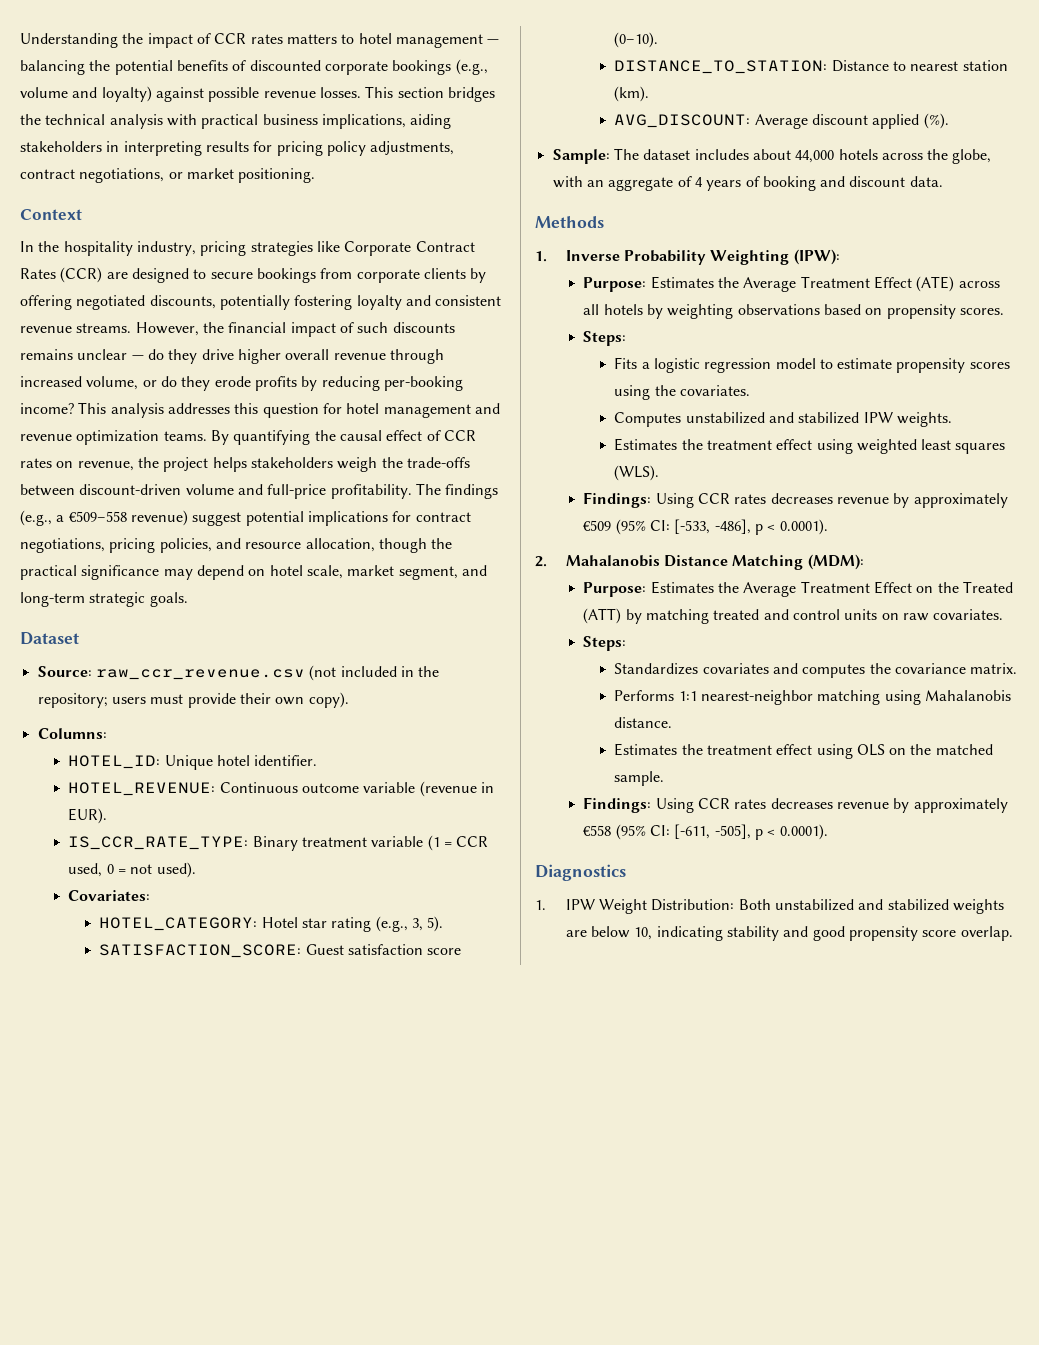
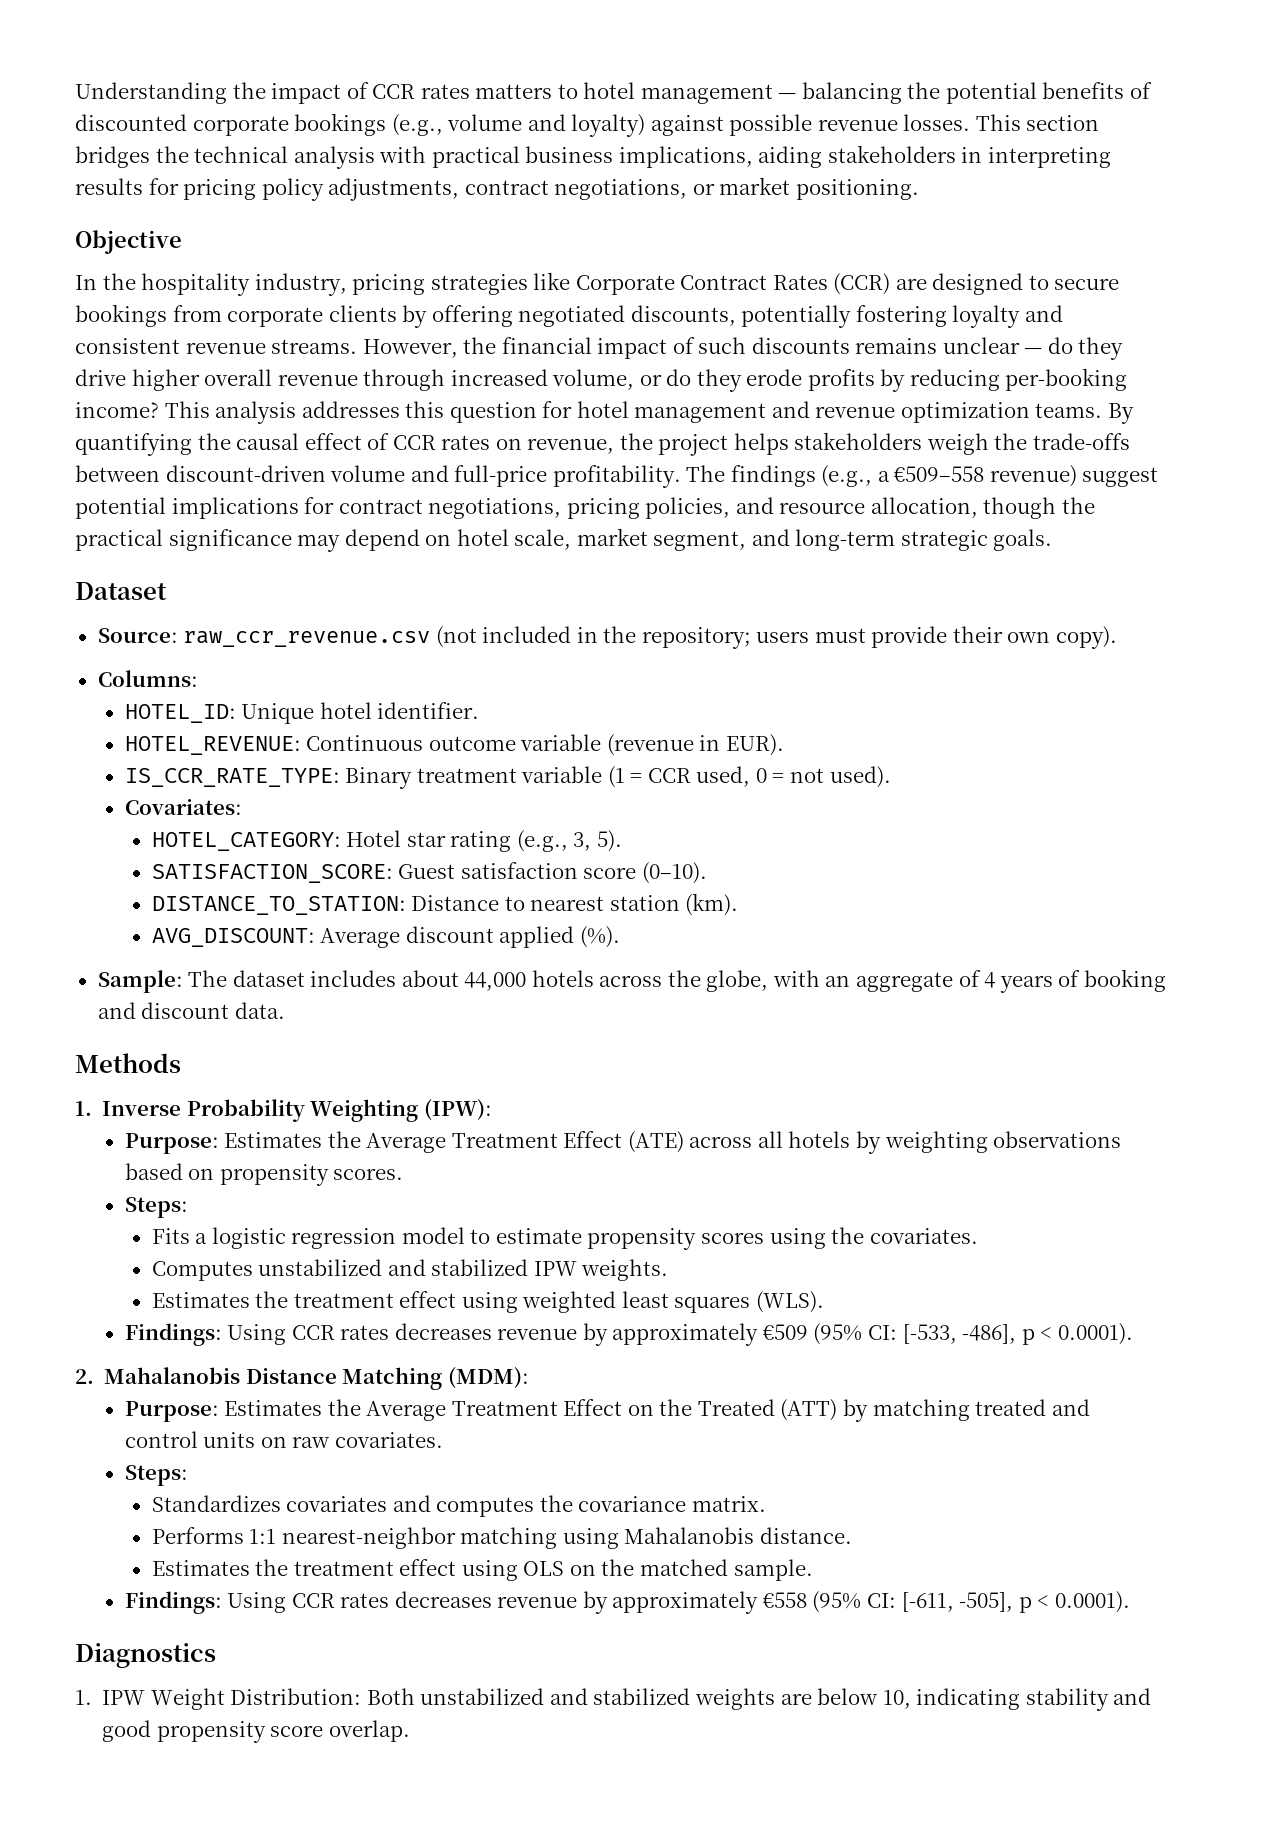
- Context
+ Objective

